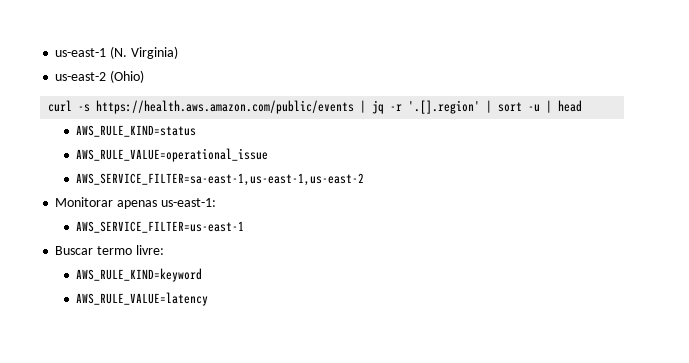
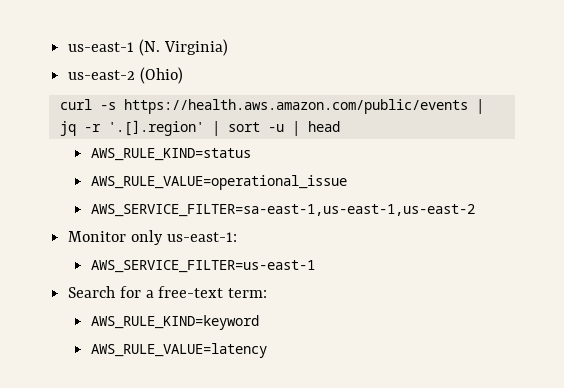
- Monitorar apenas us-east-1:
+ Monitor only us-east-1:
- Buscar termo livre:
+ Search for a free-text term:

